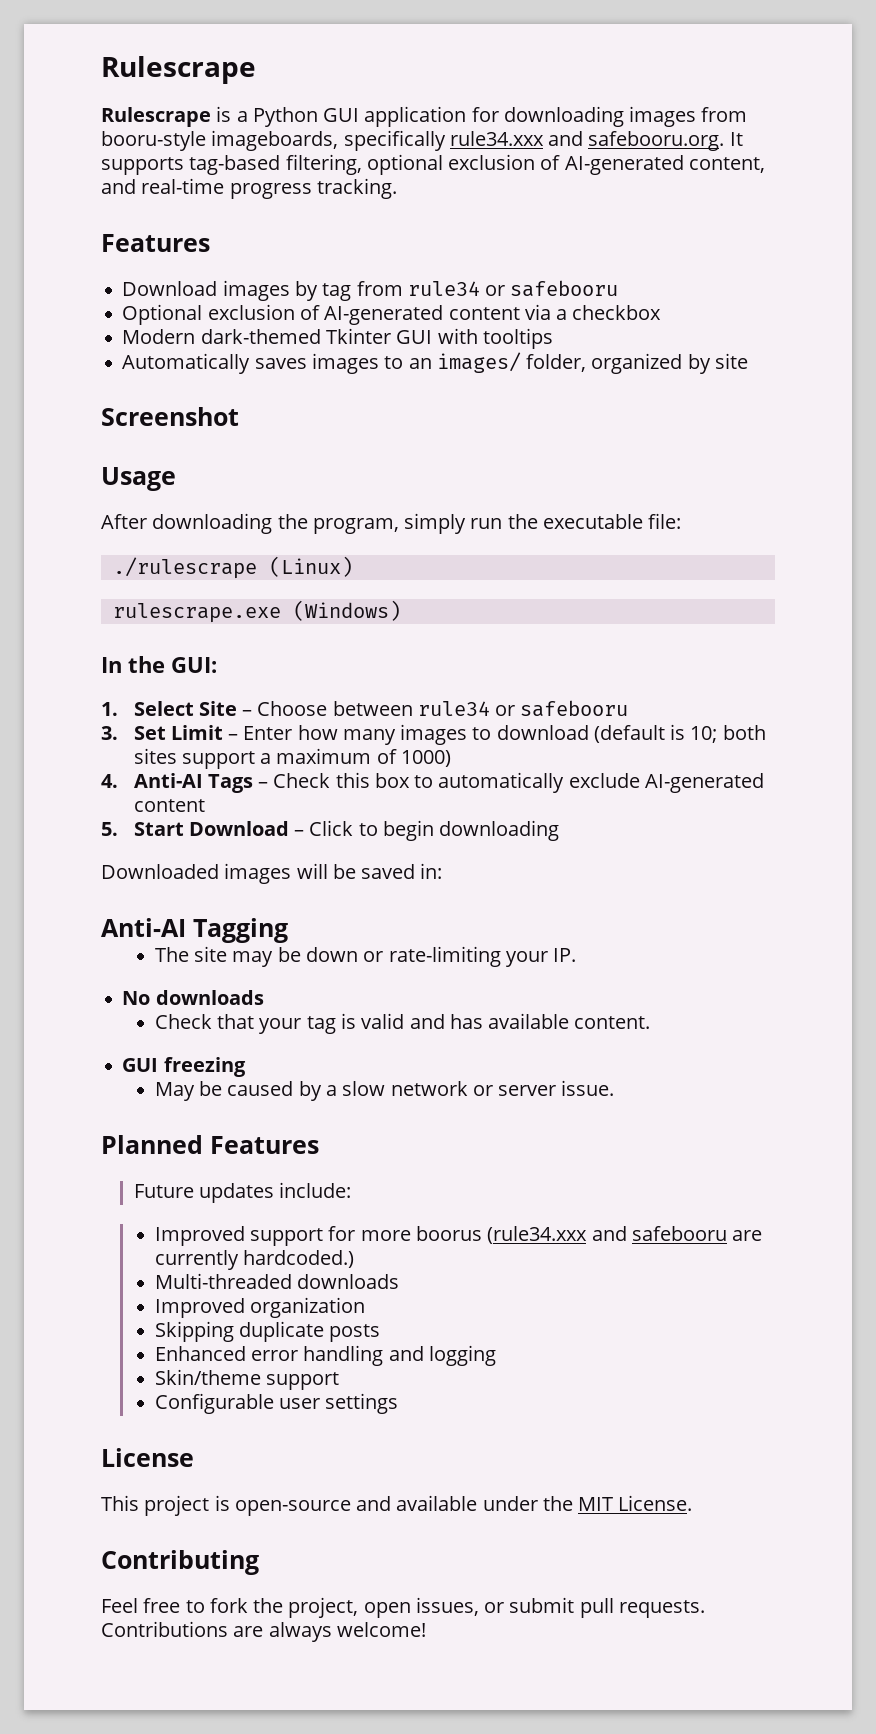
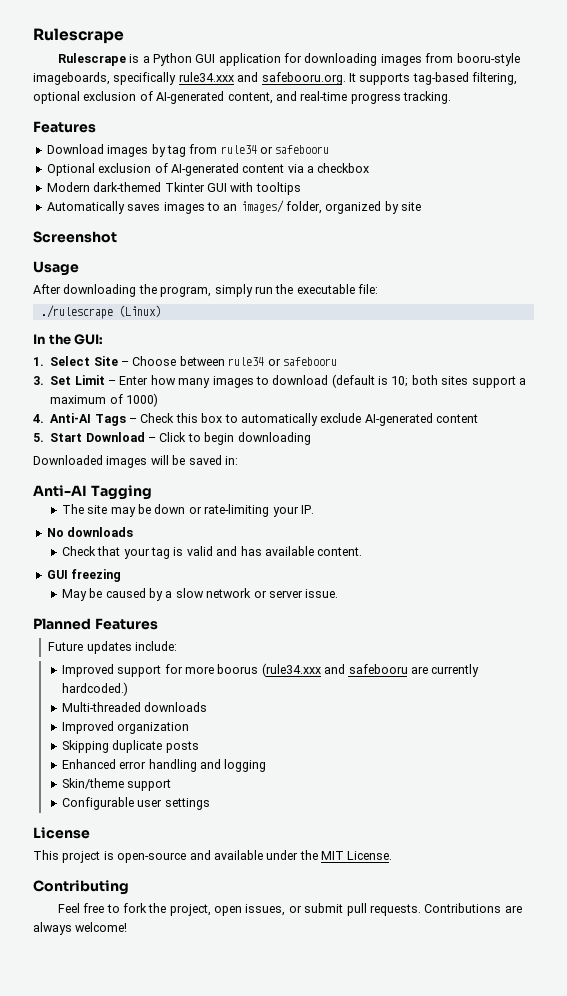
- rulescrape.exe (Windows)

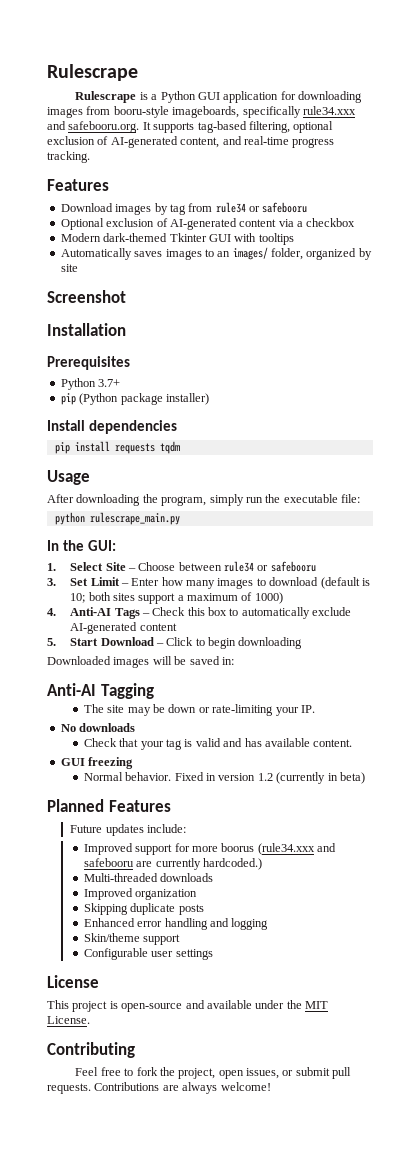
+ Installation
+ Prerequisites
+ Python 3.7+
+ pip (Python package installer)
+ Install dependencies
+ pip install requests tqdm
- ./rulescrape (Linux)
+ python rulescrape_main.py
- May be caused by a slow network or server issue.
+ Normal behavior. Fixed in version 1.2 (currently in beta)

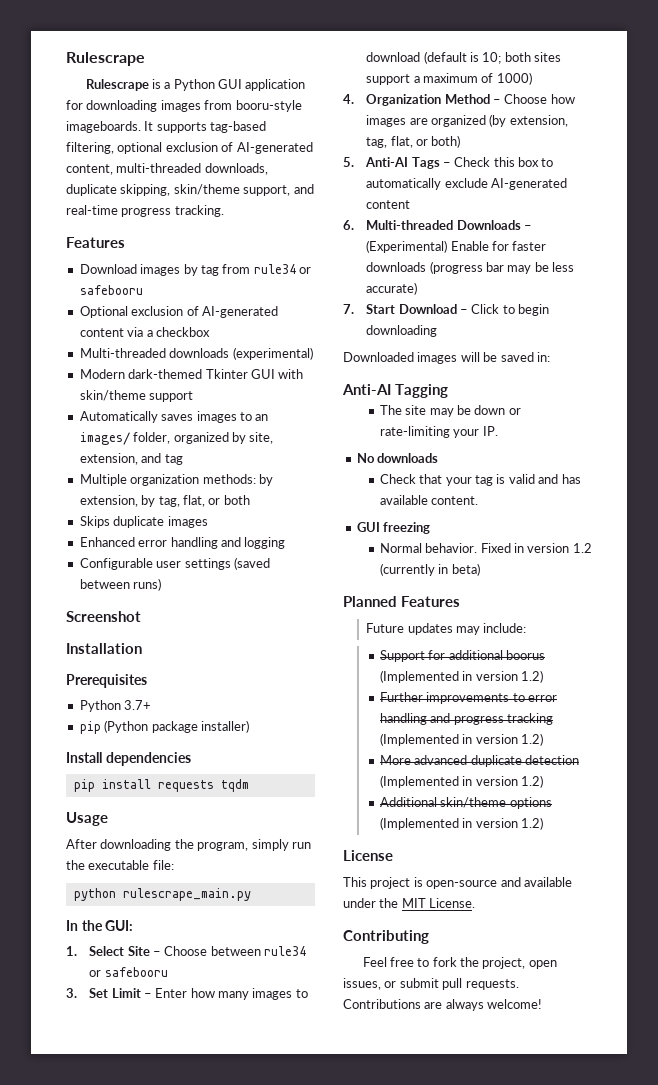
- Rulescrape is a Python GUI application for downloading images from booru-style imageboards, specifically rule34.xxx and safebooru.org. It supports tag-based filtering, optional exclusion of AI-generated content, and real-time progress tracking.
+ Rulescrape is a Python GUI application for downloading images from booru-style imageboards. It supports tag-based filtering, optional exclusion of AI-generated content, multi-threaded downloads, duplicate skipping, skin/theme support, and real-time progress tracking.
+ Multi-threaded downloads (experimental)
- Modern dark-themed Tkinter GUI with tooltips
+ Modern dark-themed Tkinter GUI with skin/theme support
- Automatically saves images to an images/ folder, organized by site
+ Automatically saves images to an images/ folder, organized by site, extension, and tag
+ Multiple organization methods: by extension, by tag, flat, or both
+ Skips duplicate images
+ Enhanced error handling and logging
+ Configurable user settings (saved between runs)
- 4. Anti-AI Tags – Check this box to automatically exclude AI-generated content
+ 4. Organization Method – Choose how images are organized (by extension, tag, flat, or both)
+ 5. Anti-AI Tags – Check this box to automatically exclude AI-generated content
- 5. Start Download – Click to begin downloading
+ 6. Multi-threaded Downloads – (Experimental) Enable for faster downloads (progress bar may be less accurate)
+ 7. Start Download – Click to begin downloading
- Future updates include:
+ Future updates may include:
- Improved support for more boorus (rule34.xxx and safebooru are currently hardcoded.)
- Multi-threaded downloads
- Improved organization
- Skipping duplicate posts
- Enhanced error handling and logging
- Skin/theme support
- Configurable user settings
+ Support for additional boorus (Implemented in version 1.2)
+ Further improvements to error handling and progress tracking (Implemented in version 1.2)
+ More advanced duplicate detection (Implemented in version 1.2)
+ Additional skin/theme options (Implemented in version 1.2)

